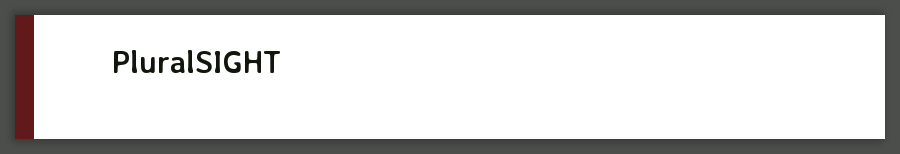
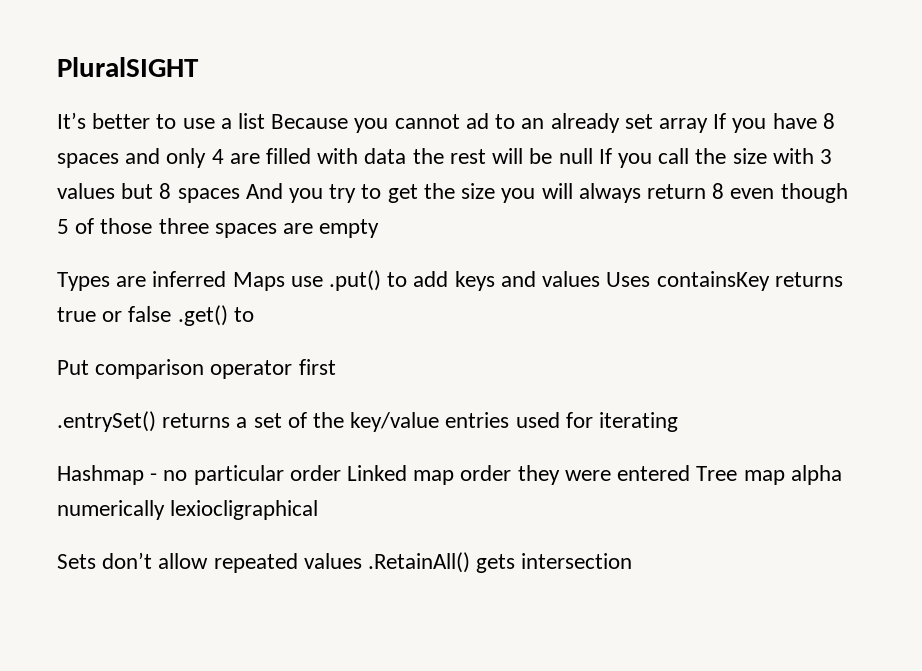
+ It’s better to use a list Because you cannot ad to an already set array If you have 8 spaces and only 4 are filled with data the rest will be null If you call the size with 3 values but 8 spaces And you try to get the size you will always return 8 even though 5 of those three spaces are empty
+ Types are inferred Maps use .put() to add keys and values Uses containsKey returns true or false .get() to
+ Put comparison operator first
+ .entrySet() returns a set of the key/value entries used for iterating
+ Hashmap - no particular order Linked map order they were entered Tree map alpha numerically lexiocligraphical
+ Sets don’t allow repeated values .RetainAll() gets intersection

